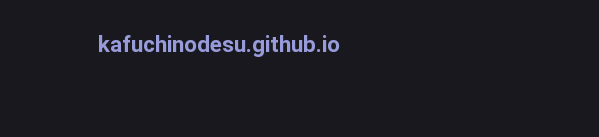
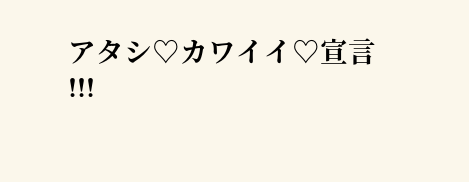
- kafuchinodesu.github.io
+ アタシ♡カワイイ♡宣言!!!

